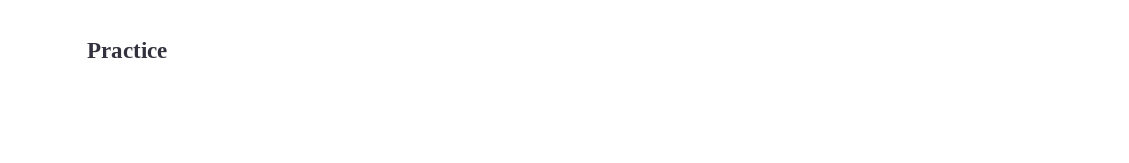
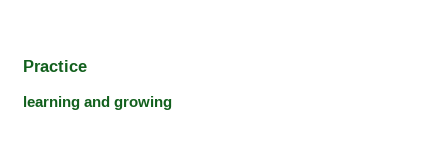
+ learning and growing

